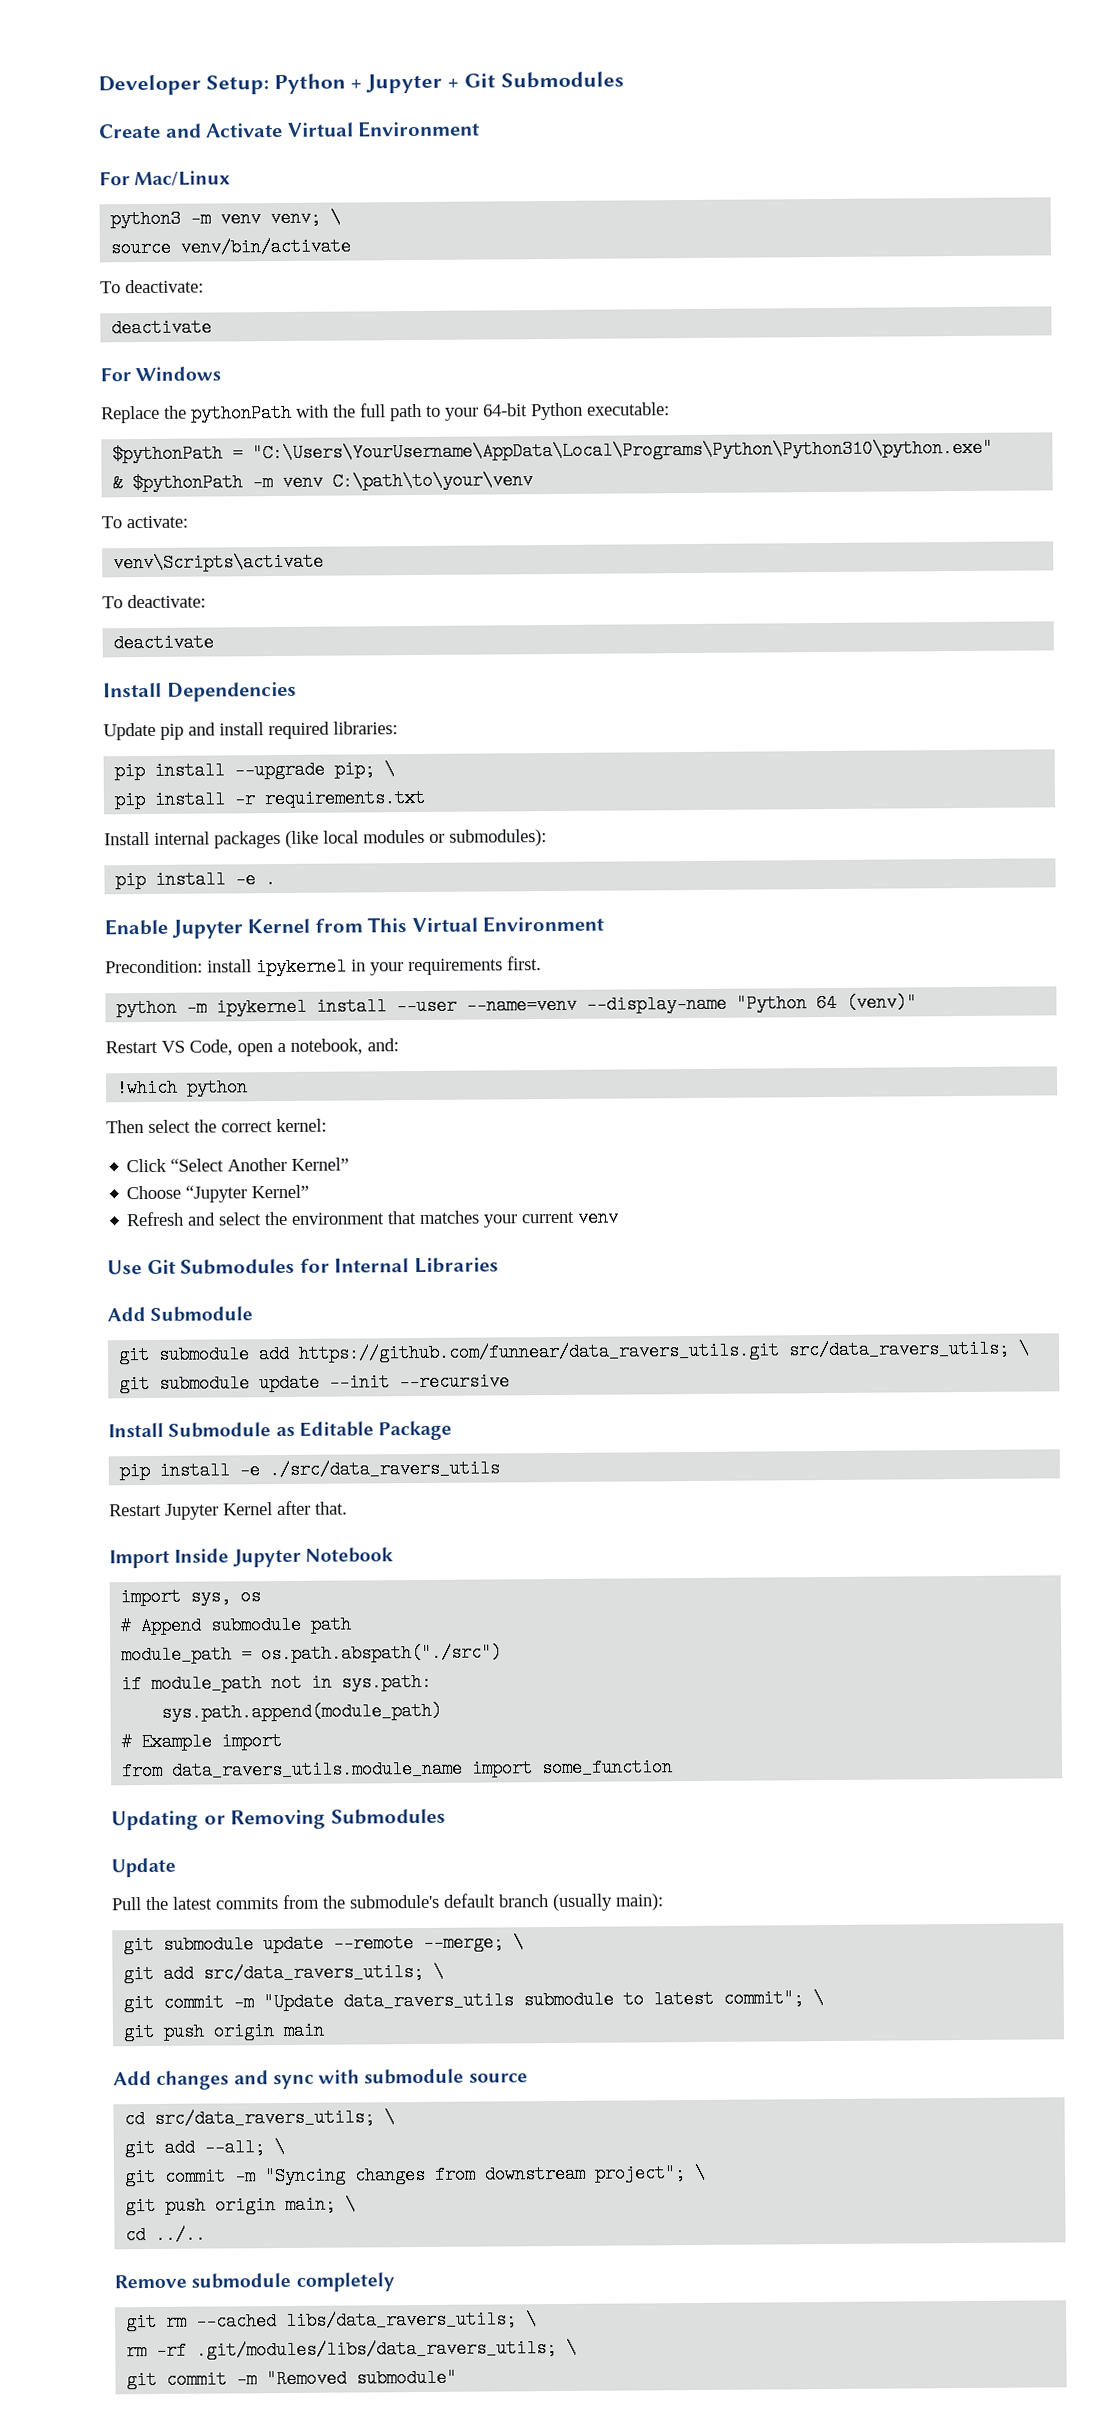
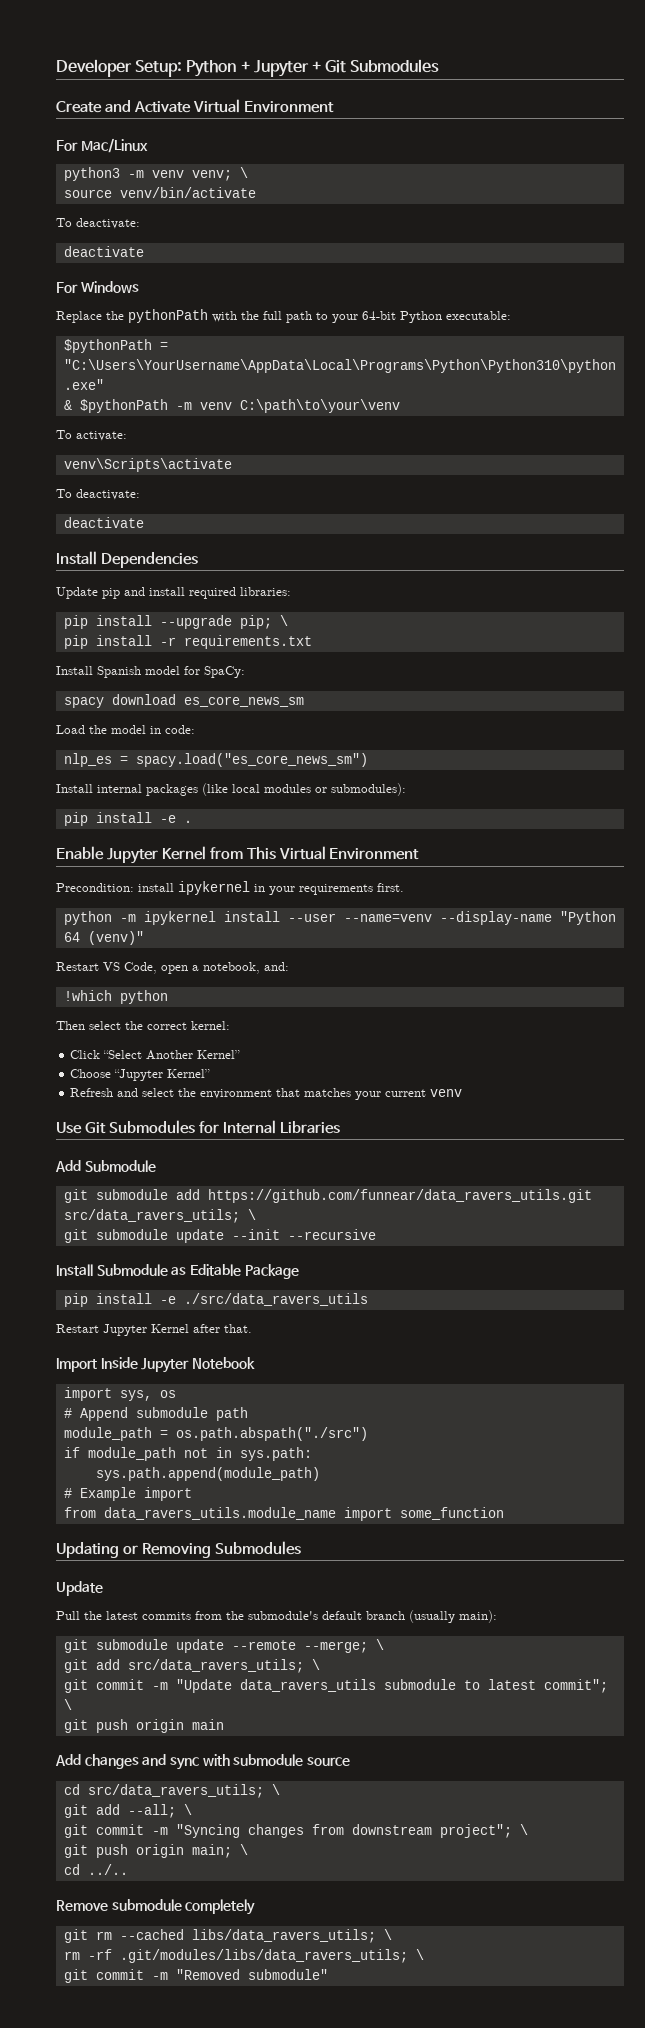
+ Install Spanish model for SpaCy:
+ spacy download es_core_news_sm
+ Load the model in code:
+ nlp_es = spacy.load("es_core_news_sm")

